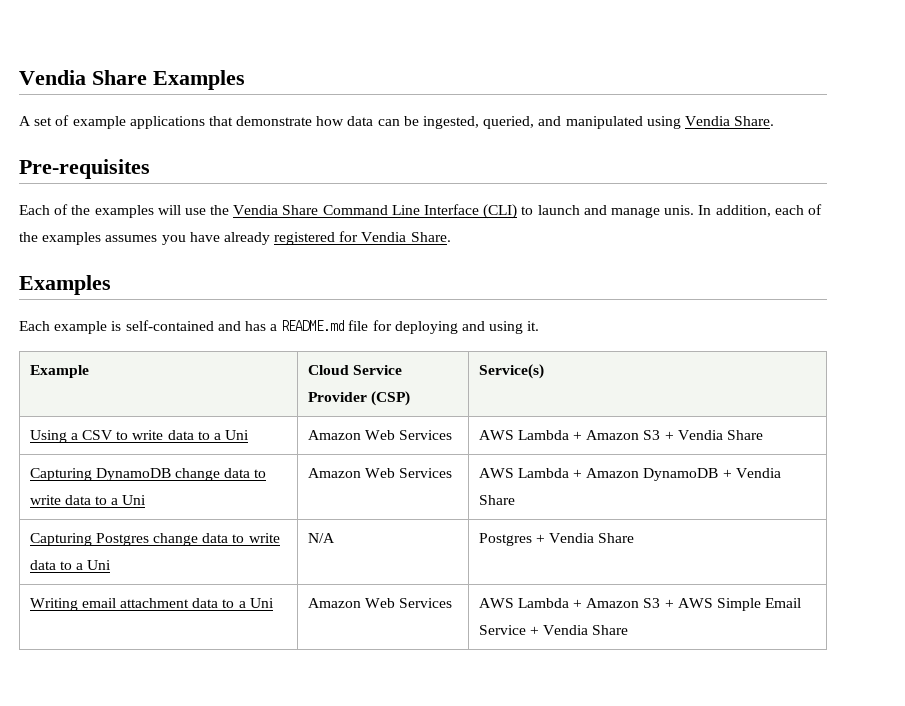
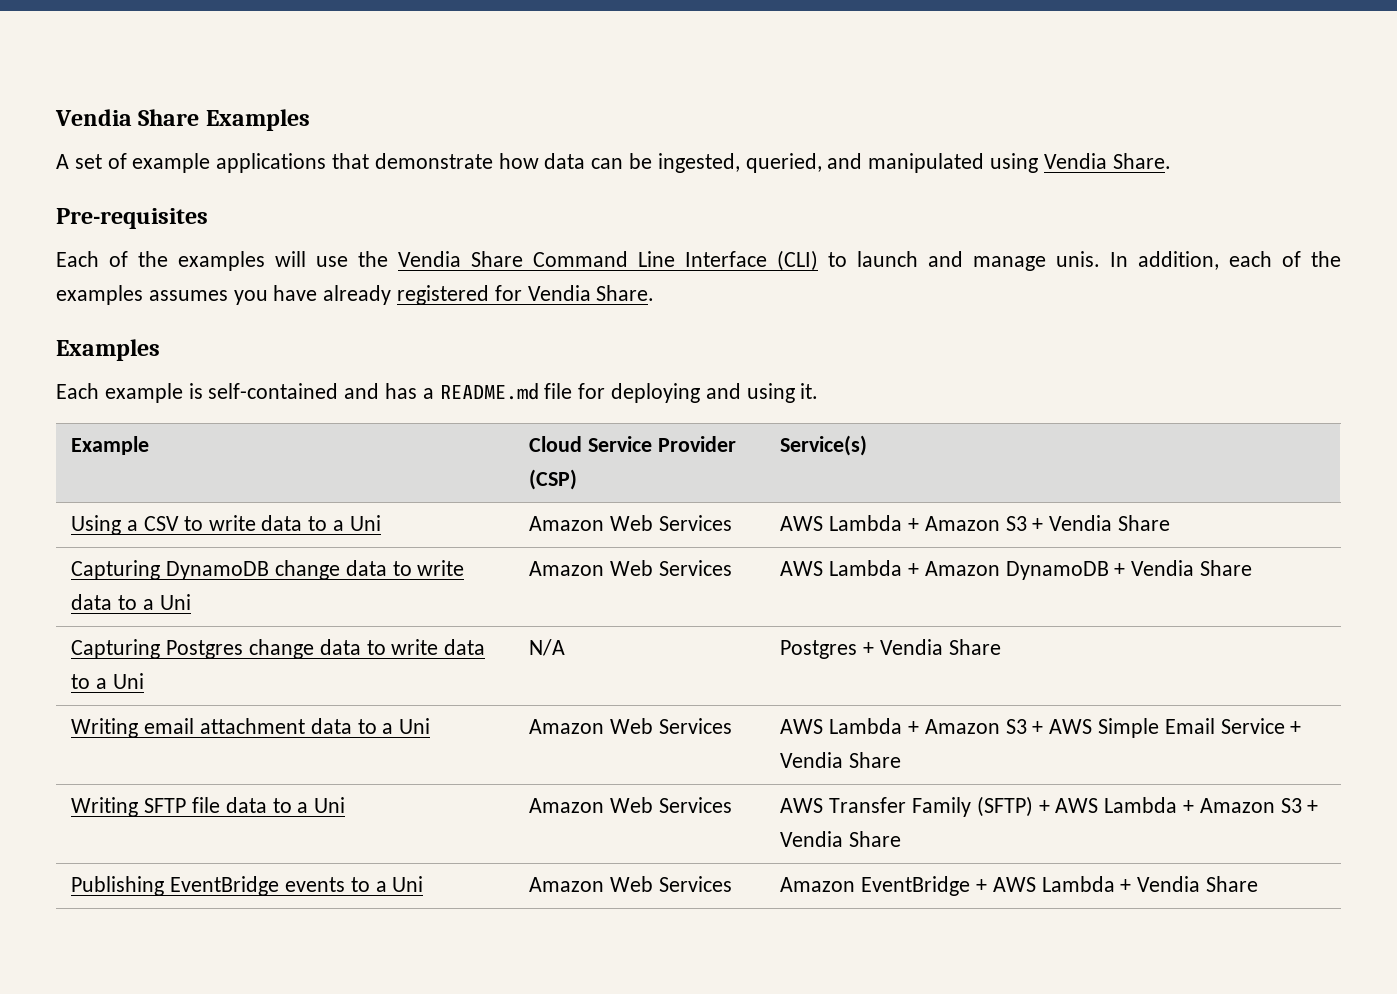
+ Writing SFTP file data to a Uni | Amazon Web Services | AWS Transfer Family (SFTP) + AWS Lambda + Amazon S3 + Vendia Share
+ Publishing EventBridge events to a Uni | Amazon Web Services | Amazon EventBridge + AWS Lambda + Vendia Share

